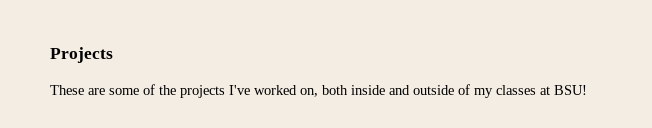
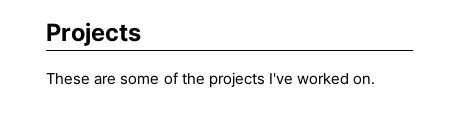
- These are some of the projects I've worked on, both inside and outside of my classes at BSU!
+ These are some of the projects I've worked on.

